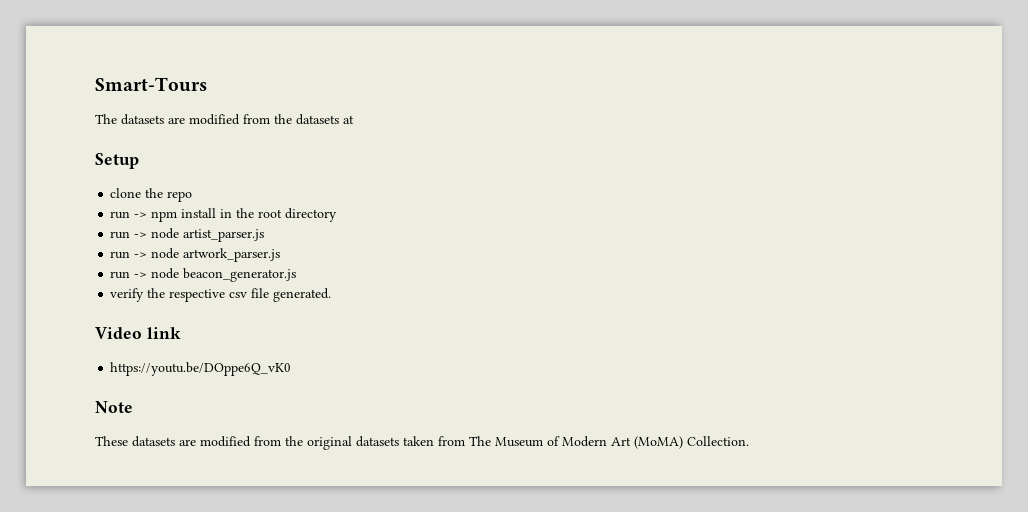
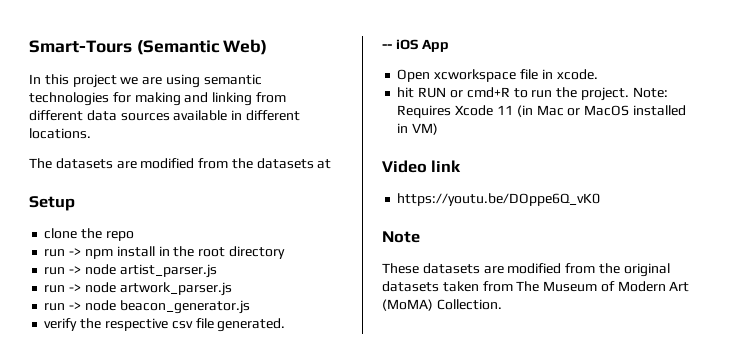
- Smart-Tours
+ Smart-Tours (Semantic Web)
+ In this project we are using semantic technologies for making and linking from different data sources available in different locations.
+ -- iOS App
+ Open xcworkspace file in xcode.
+ hit RUN or cmd+R to run the project. Note: Requires Xcode 11 (in Mac or MacOS installed in VM)

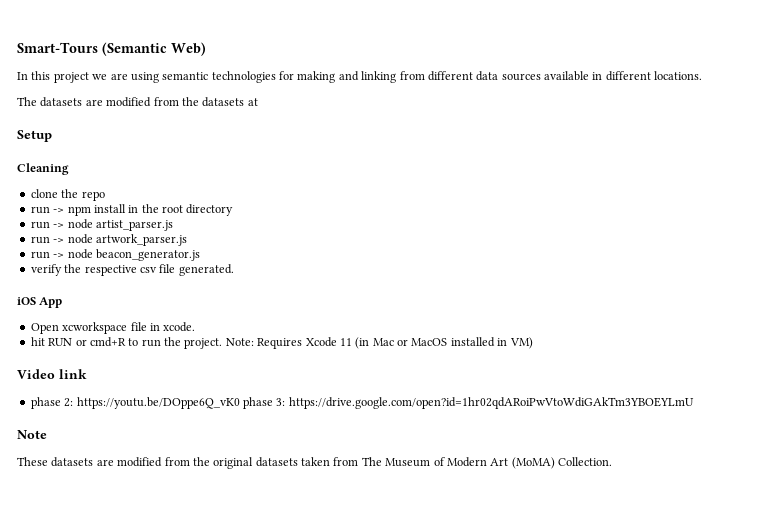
+ Cleaning
- -- iOS App
+ iOS App
- https://youtu.be/DOppe6Q_vK0
+ phase 2: https://youtu.be/DOppe6Q_vK0 phase 3: https://drive.google.com/open?id=1hr02qdARoiPwVtoWdiGAkTm3YBOEYLmU

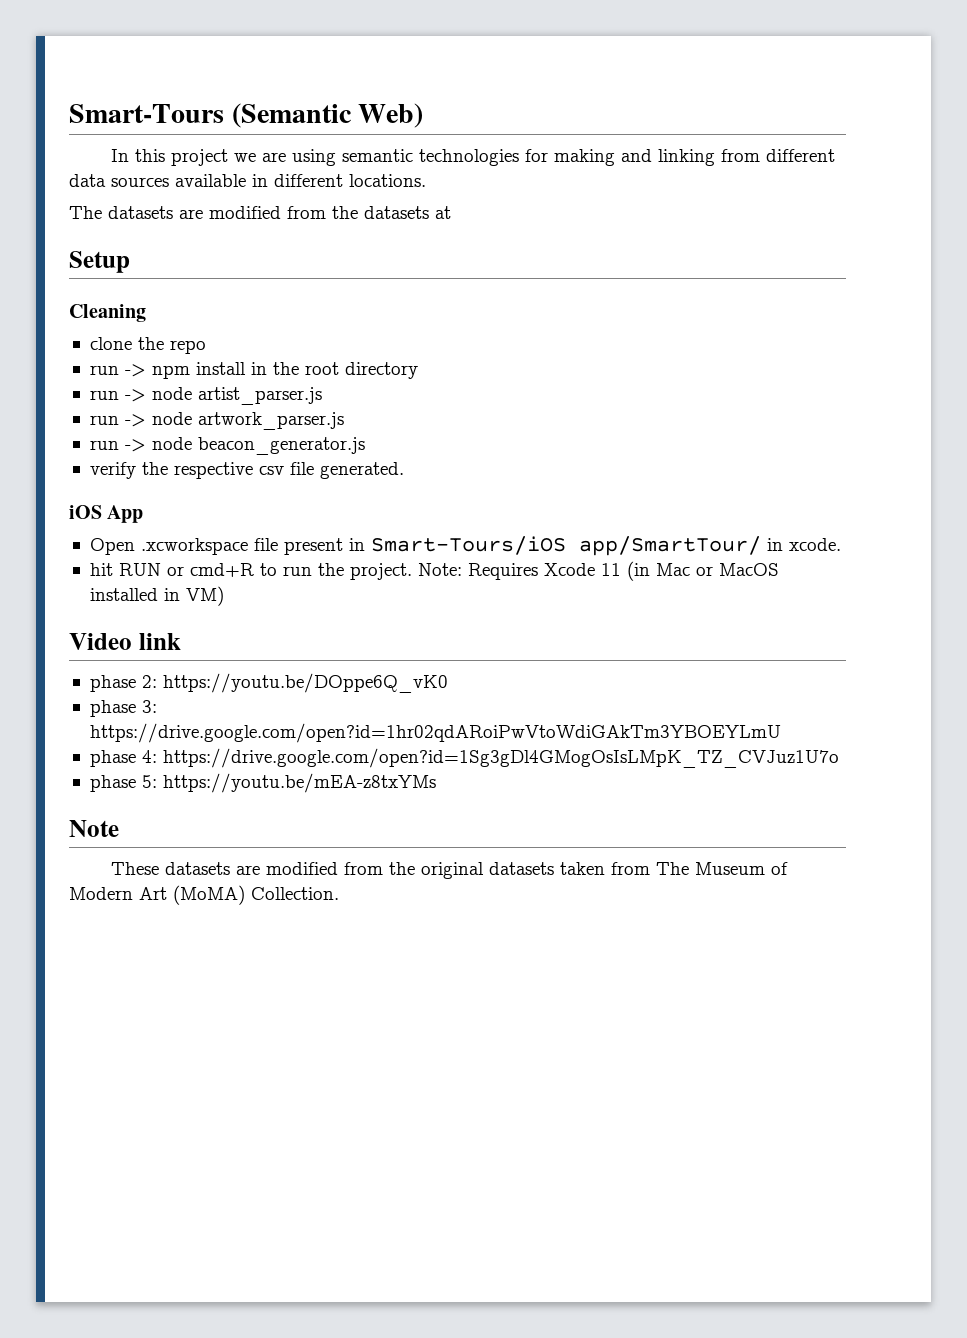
- Open xcworkspace file in xcode.
+ Open .xcworkspace file present in Smart-Tours/iOS app/SmartTour/ in xcode.
- phase 2: https://youtu.be/DOppe6Q_vK0 phase 3: https://drive.google.com/open?id=1hr02qdARoiPwVtoWdiGAkTm3YBOEYLmU
+ phase 2: https://youtu.be/DOppe6Q_vK0
+ phase 3: https://drive.google.com/open?id=1hr02qdARoiPwVtoWdiGAkTm3YBOEYLmU
+ phase 4: https://drive.google.com/open?id=1Sg3gDl4GMogOsIsLMpK_TZ_CVJuz1U7o
+ phase 5: https://youtu.be/mEA-z8txYMs

